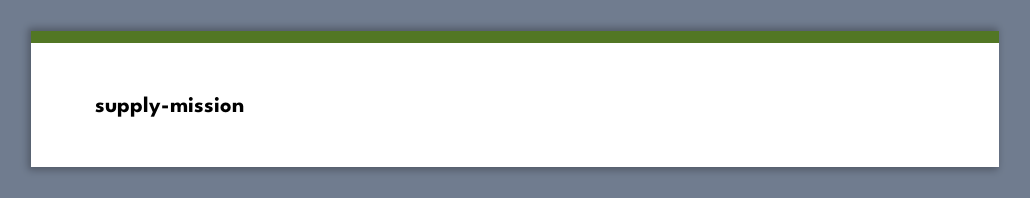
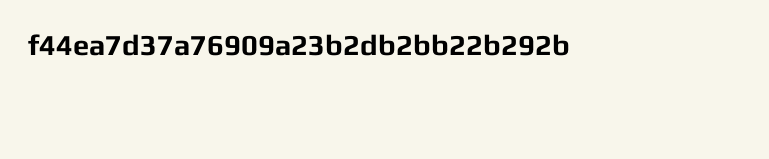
- supply-mission
+ f44ea7d37a76909a23b2db2bb22b292b

